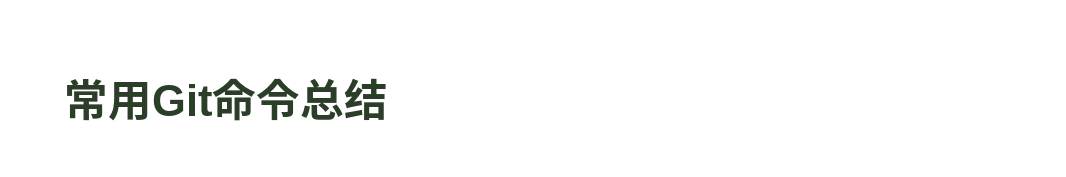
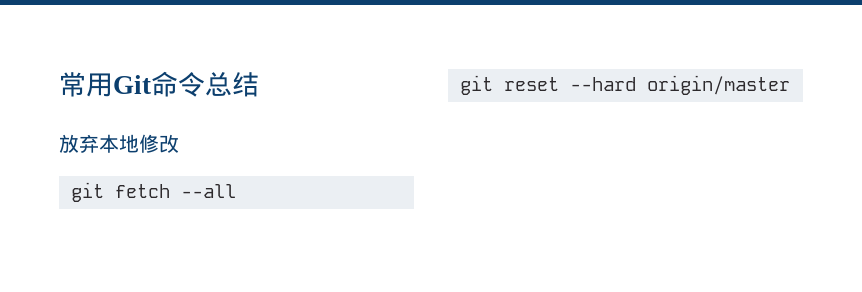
+ 放弃本地修改
+ git fetch --all
+ git reset --hard origin/master

